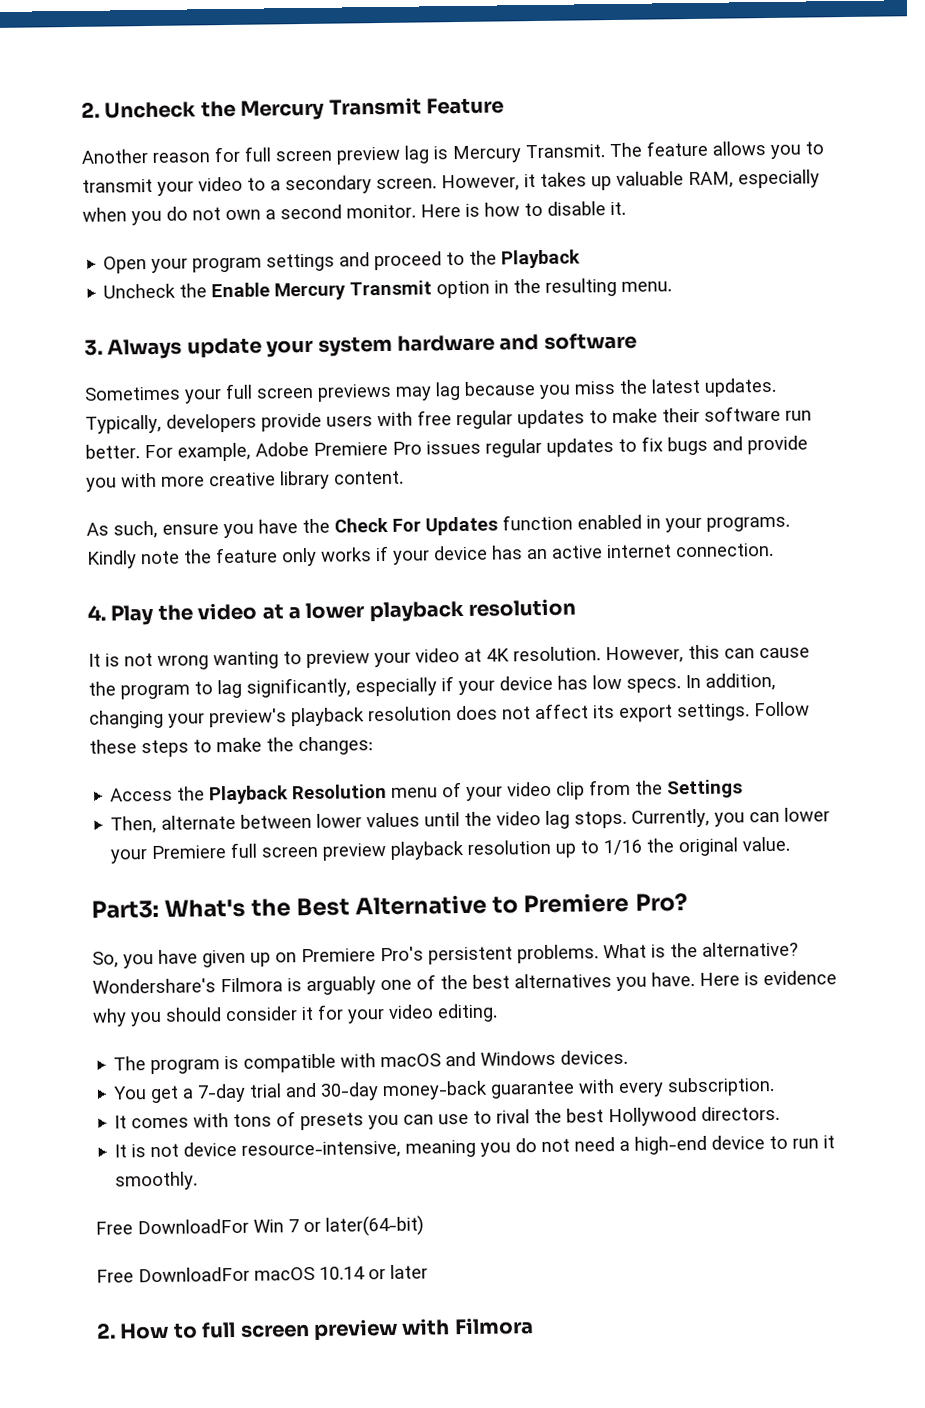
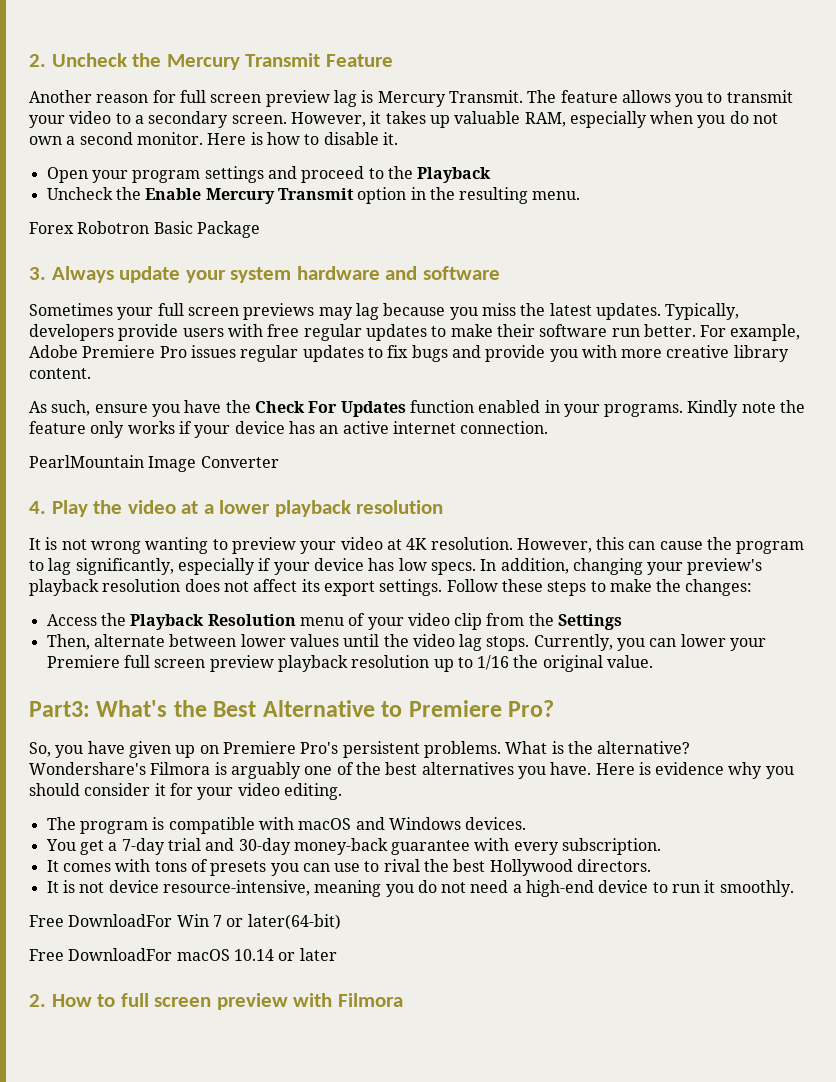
+ Forex Robotron Basic Package
+ PearlMountain Image Converter

